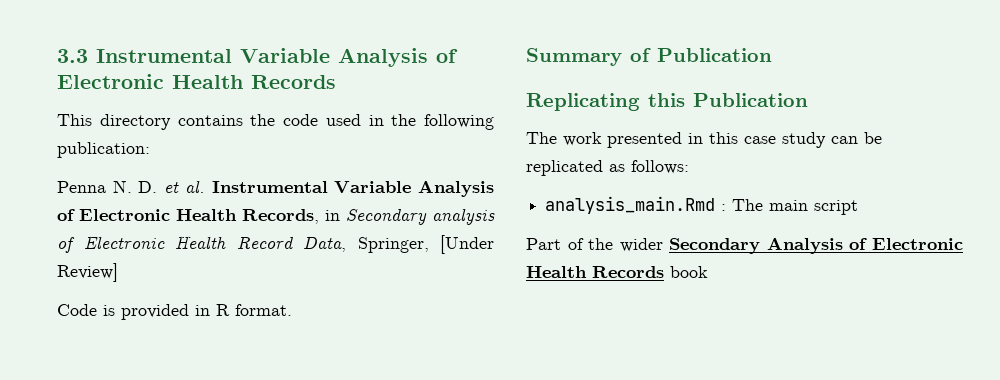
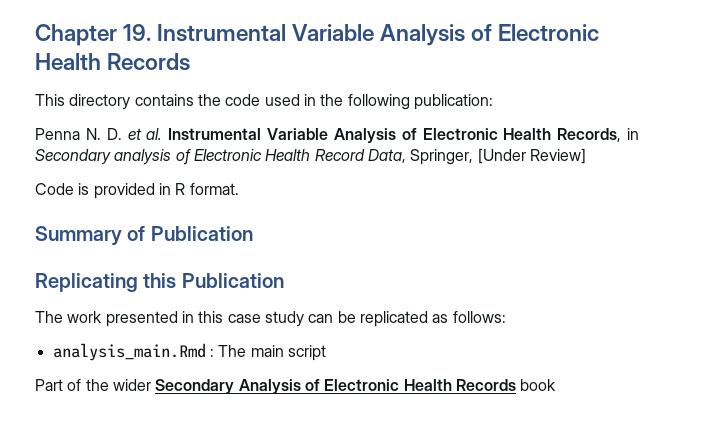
- 3.3 Instrumental Variable Analysis of Electronic Health Records
+ Chapter 19. Instrumental Variable Analysis of Electronic Health Records

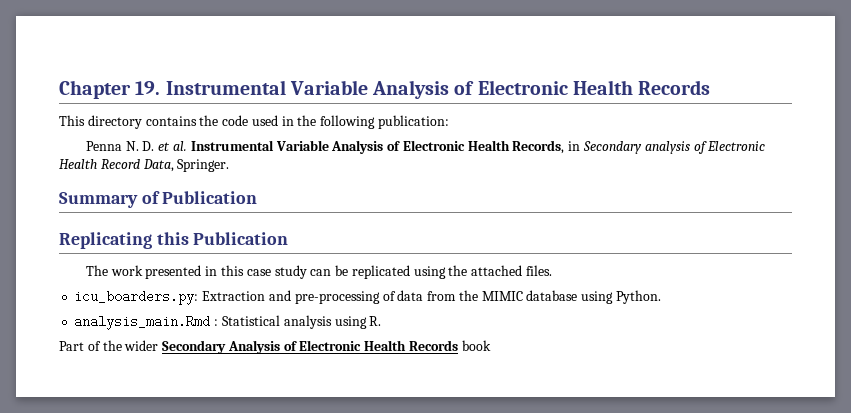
- Penna N. D. et al. Instrumental Variable Analysis of Electronic Health Records, in Secondary analysis of Electronic Health Record Data, Springer, [Under Review]
- Code is provided in R format.
+ Penna N. D. et al. Instrumental Variable Analysis of Electronic Health Records, in Secondary analysis of Electronic Health Record Data, Springer.
- The work presented in this case study can be replicated as follows:
- analysis_main.Rmd : The main script
+ The work presented in this case study can be replicated using the attached files.
+ icu_boarders.py: Extraction and pre-processing of data from the MIMIC database using Python.
+ analysis_main.Rmd : Statistical analysis using R.

